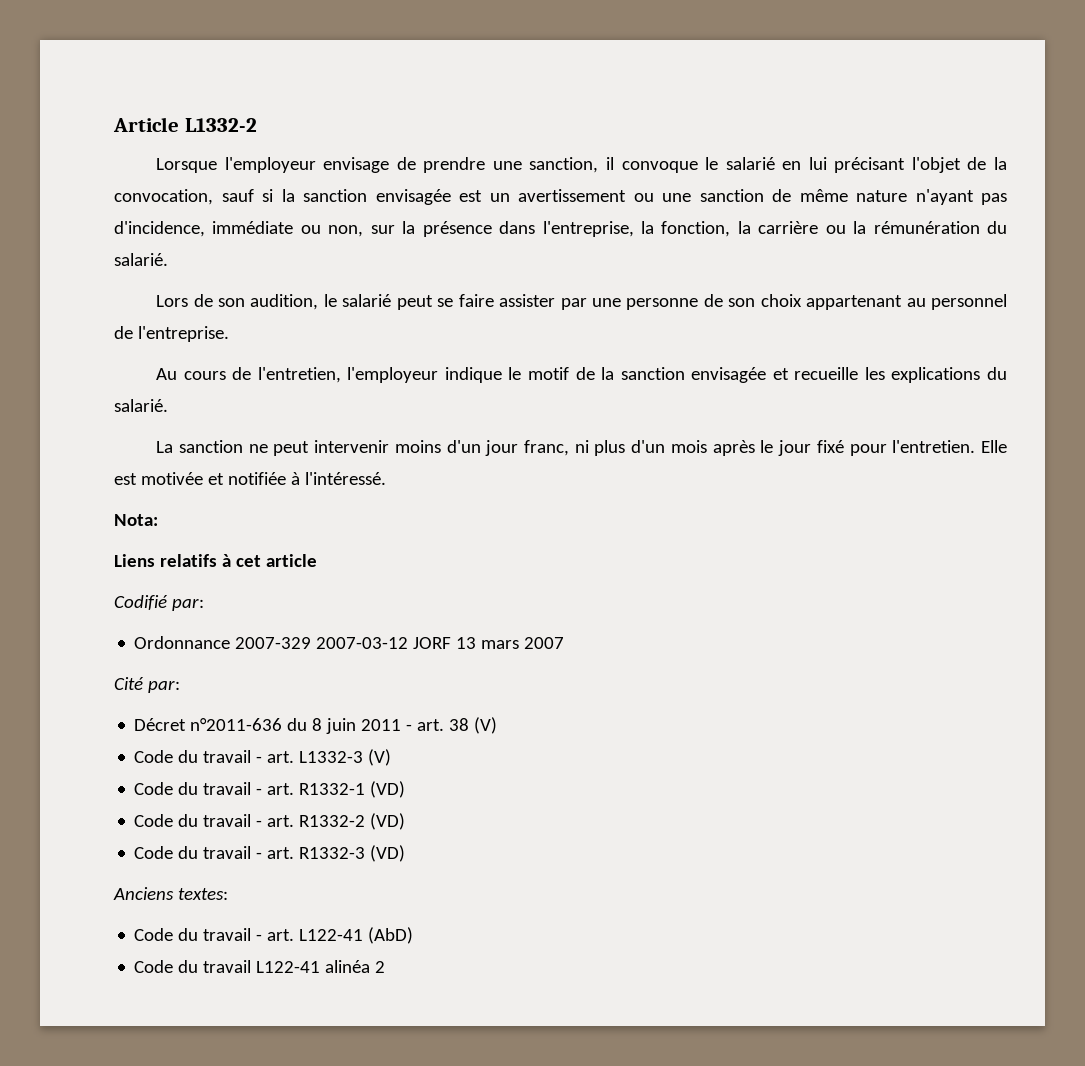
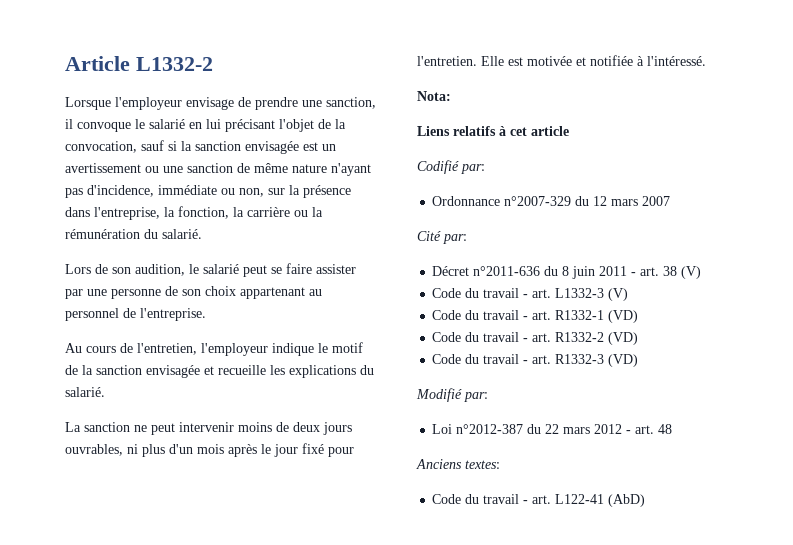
- La sanction ne peut intervenir moins d'un jour franc, ni plus d'un mois après le jour fixé pour l'entretien.
+ La sanction ne peut intervenir moins de deux jours ouvrables, ni plus d'un mois après le jour fixé pour l'entretien.
- Ordonnance 2007-329 2007-03-12 JORF 13 mars 2007
+ Ordonnance n°2007-329 du 12 mars 2007
+ Modifié par:
+ Loi n°2012-387 du 22 mars 2012 - art. 48
- Code du travail L122-41 alinéa 2

